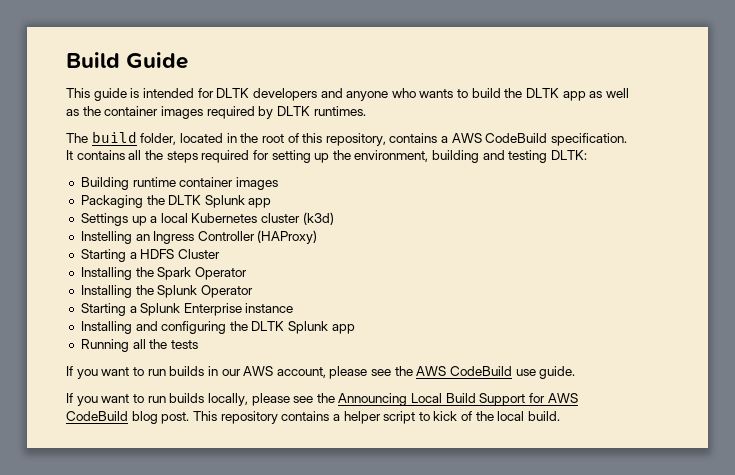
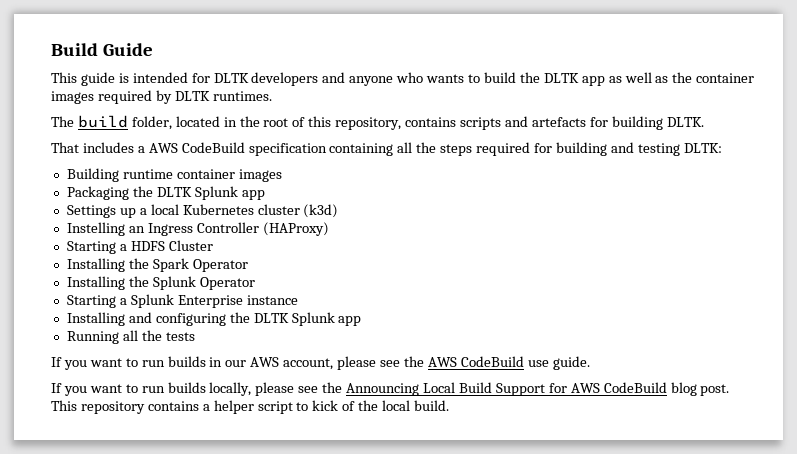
- The build folder, located in the root of this repository, contains a AWS CodeBuild specification. It contains all the steps required for setting up the environment, building and testing DLTK:
+ The build folder, located in the root of this repository, contains scripts and artefacts for building DLTK.
+ That includes a AWS CodeBuild specification containing all the steps required for building and testing DLTK:

